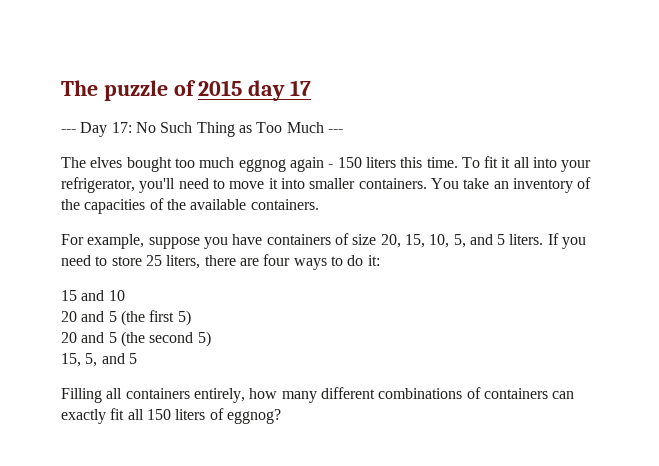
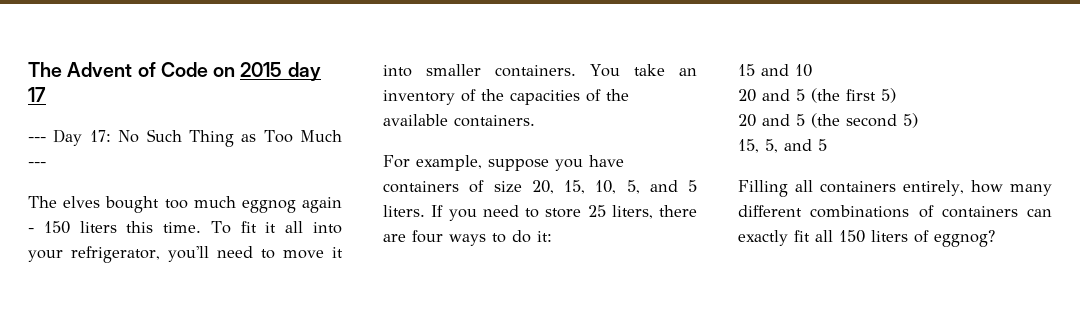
- The puzzle of 2015 day 17
+ The Advent of Code on 2015 day 17

